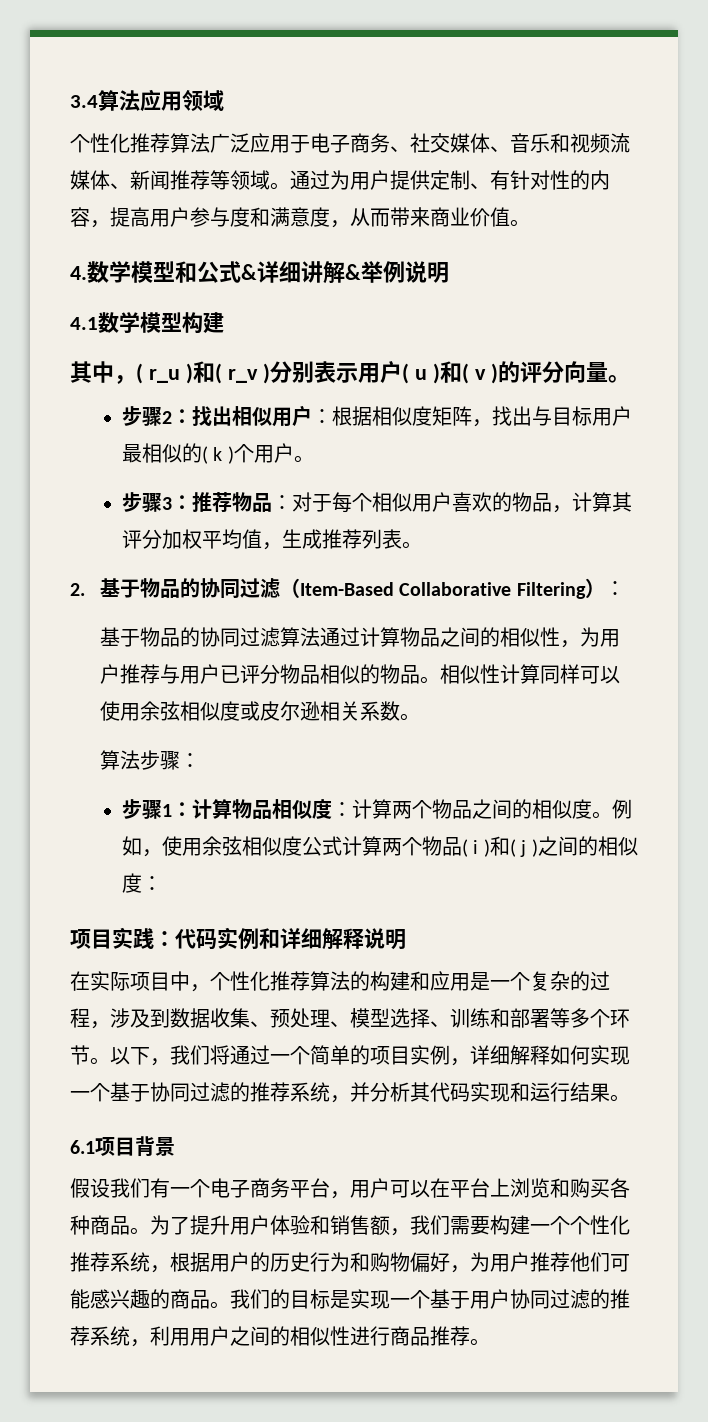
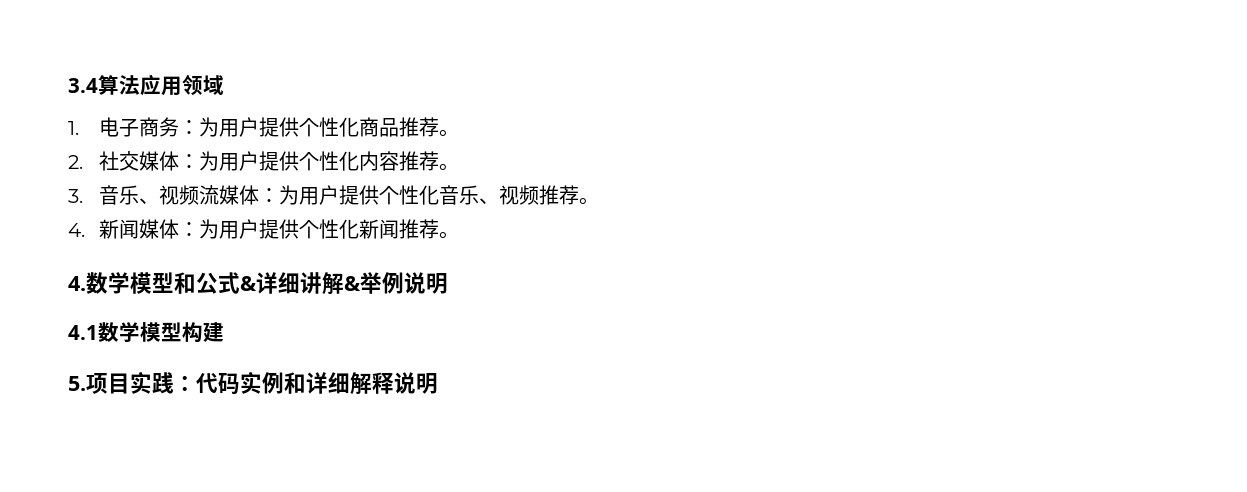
- 个性化推荐算法广泛应用于电子商务、社交媒体、音乐和视频流媒体、新闻推荐等领域。通过为用户提供定制、有针对性的内容，提高用户参与度和满意度，从而带来商业价值。
+ 1.电子商务：为用户提供个性化商品推荐。
+ 2.社交媒体：为用户提供个性化内容推荐。
+ 3.音乐、视频流媒体：为用户提供个性化音乐、视频推荐。
+ 4.新闻媒体：为用户提供个性化新闻推荐。
- 其中，( r_u )和( r_v )分别表示用户( u )和( v )的评分向量。
- 步骤2：找出相似用户：根据相似度矩阵，找出与目标用户最相似的( k )个用户。
- 步骤3：推荐物品：对于每个相似用户喜欢的物品，计算其评分加权平均值，生成推荐列表。
- 2.基于物品的协同过滤（Item-Based Collaborative Filtering）：
- 基于物品的协同过滤算法通过计算物品之间的相似性，为用户推荐与用户已评分物品相似的物品。相似性计算同样可以使用余弦相似度或皮尔逊相关系数。
- 算法步骤：
- 步骤1：计算物品相似度：计算两个物品之间的相似度。例如，使用余弦相似度公式计算两个物品( i )和( j )之间的相似度：
- 项目实践：代码实例和详细解释说明
+ 5.项目实践：代码实例和详细解释说明
- 在实际项目中，个性化推荐算法的构建和应用是一个复杂的过程，涉及到数据收集、预处理、模型选择、训练和部署等多个环节。以下，我们将通过一个简单的项目实例，详细解释如何实现一个基于协同过滤的推荐系统，并分析其代码实现和运行结果。
- 6.1项目背景
- 假设我们有一个电子商务平台，用户可以在平台上浏览和购买各种商品。为了提升用户体验和销售额，我们需要构建一个个性化推荐系统，根据用户的历史行为和购物偏好，为用户推荐他们可能感兴趣的商品。我们的目标是实现一个基于用户协同过滤的推荐系统，利用用户之间的相似性进行商品推荐。

